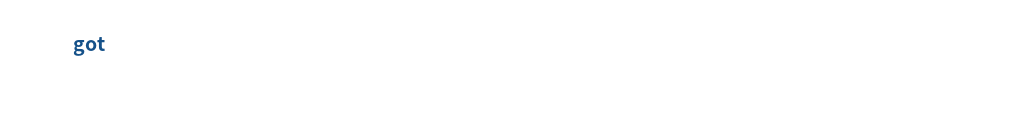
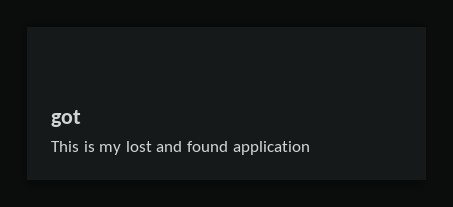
+ This is my lost and found application

